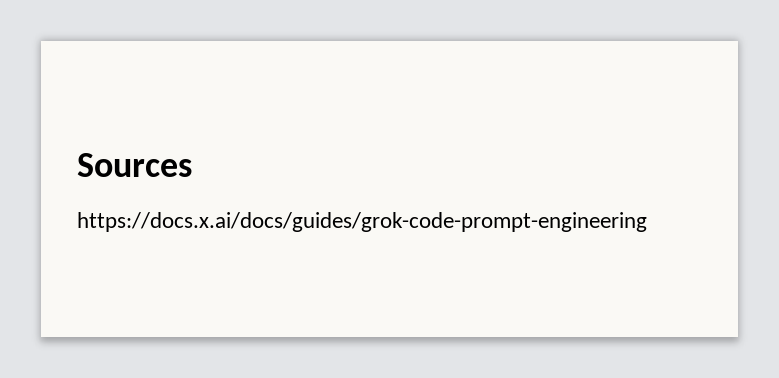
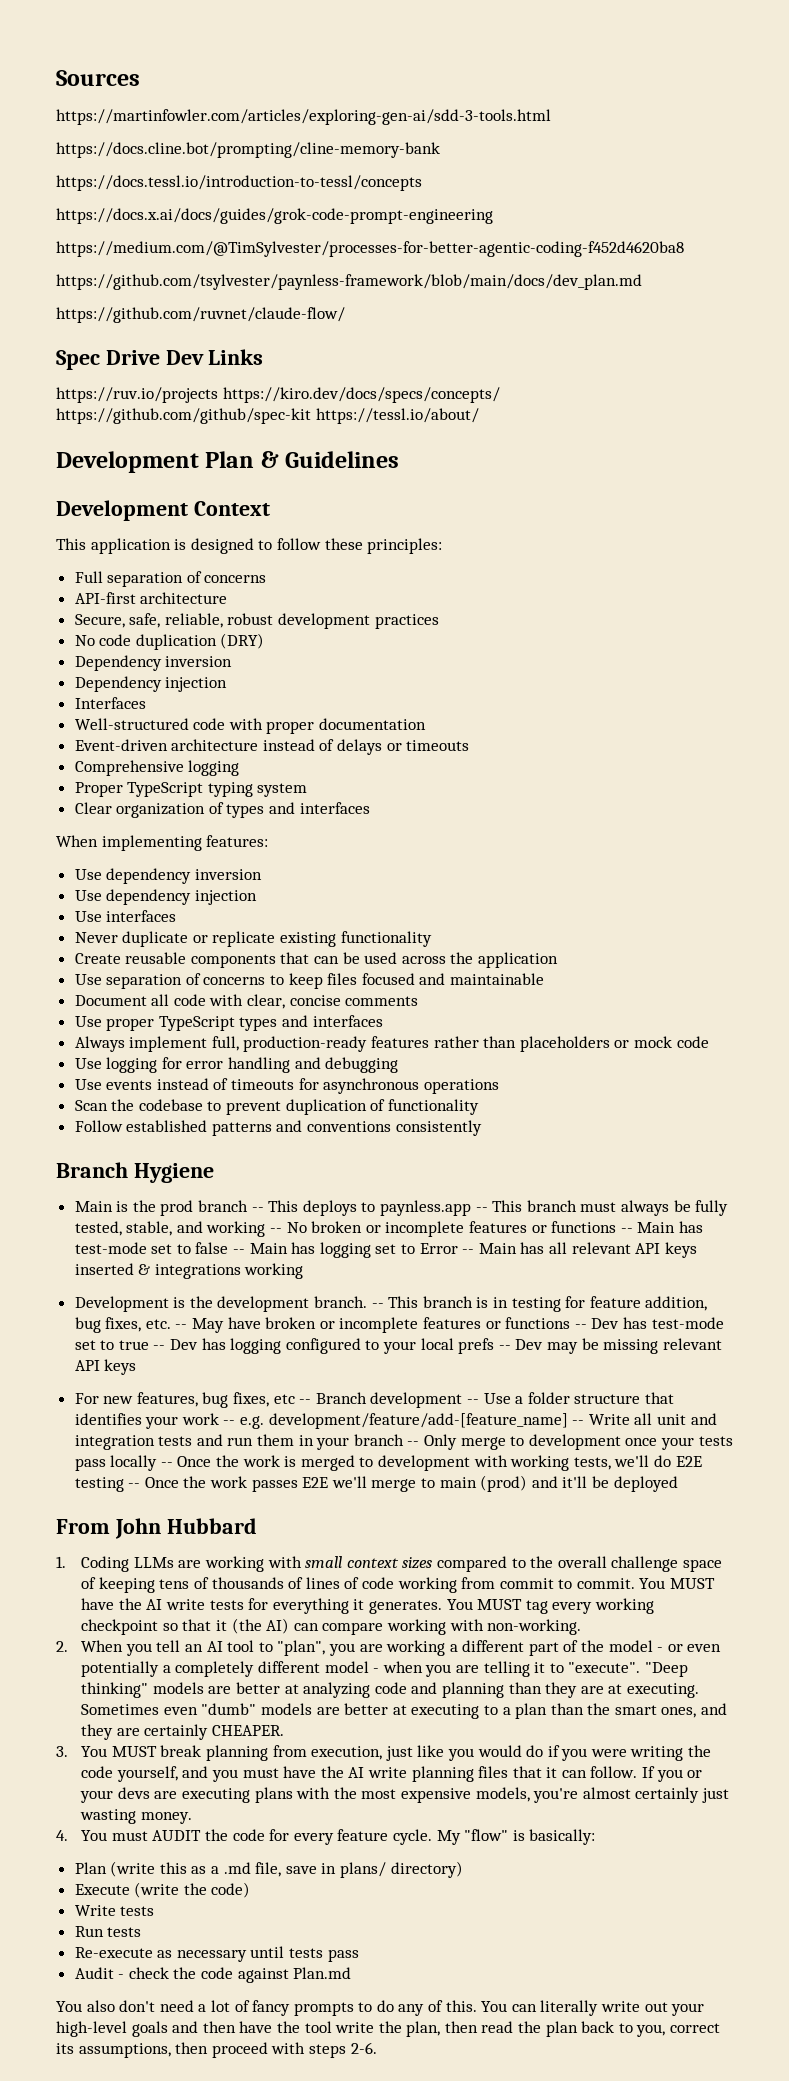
+ https://martinfowler.com/articles/exploring-gen-ai/sdd-3-tools.html
+ https://docs.cline.bot/prompting/cline-memory-bank
+ https://docs.tessl.io/introduction-to-tessl/concepts
  https://docs.x.ai/docs/guides/grok-code-prompt-engineering
+ https://medium.com/@TimSylvester/processes-for-better-agentic-coding-f452d4620ba8
+ https://github.com/tsylvester/paynless-framework/blob/main/docs/dev_plan.md
+ https://github.com/ruvnet/claude-flow/
+ Spec Drive Dev Links
+ https://ruv.io/projects https://kiro.dev/docs/specs/concepts/ https://github.com/github/spec-kit https://tessl.io/about/
+ Development Plan & Guidelines
+ Development Context
+ This application is designed to follow these principles:
+ Full separation of concerns
+ API-first architecture
+ Secure, safe, reliable, robust development practices
+ No code duplication (DRY)
+ Dependency inversion
+ Dependency injection
+ Interfaces
+ Well-structured code with proper documentation
+ Event-driven architecture instead of delays or timeouts
+ Comprehensive logging
+ Proper TypeScript typing system
+ Clear organization of types and interfaces
+ When implementing features:
+ Use dependency inversion
+ Use dependency injection
+ Use interfaces
+ Never duplicate or replicate existing functionality
+ Create reusable components that can be used across the application
+ Use separation of concerns to keep files focused and maintainable
+ Document all code with clear, concise comments
+ Use proper TypeScript types and interfaces
+ Always implement full, production-ready features rather than placeholders or mock code
+ Use logging for error handling and debugging
+ Use events instead of timeouts for asynchronous operations
+ Scan the codebase to prevent duplication of functionality
+ Follow established patterns and conventions consistently
+ Branch Hygiene
+ Main is the prod branch -- This deploys to paynless.app -- This branch must always be fully tested, stable, and working -- No broken or incomplete features or functions -- Main has test-mode set to false -- Main has logging set to Error -- Main has all relevant API keys inserted & integrations working
+ Development is the development branch. -- This branch is in testing for feature addition, bug fixes, etc. -- May have broken or incomplete features or functions -- Dev has test-mode set to true -- Dev has logging configured to your local prefs -- Dev may be missing relevant API keys
+ For new features, bug fixes, etc -- Branch development -- Use a folder structure that identifies your work -- e.g. development/feature/add-[feature_name] -- Write all unit and integration tests and run them in your branch -- Only merge to development once your tests pass locally -- Once the work is merged to development with working tests, we'll do E2E testing -- Once the work passes E2E we'll merge to main (prod) and it'll be deployed
+ From John Hubbard
+ 1. Coding LLMs are working with small context sizes compared to the overall challenge space of keeping tens of thousands of lines of code working from commit to commit. You MUST have the AI write tests for everything it generates. You MUST tag every working checkpoint so that it (the AI) can compare working with non-working.
+ 2. When you tell an AI tool to "plan", you are working a different part of the model - or even potentially a completely different model - when you are telling it to "execute". "Deep thinking" models are better at analyzing code and planning than they are at executing. Sometimes even "dumb" models are better at executing to a plan than the smart ones, and they are certainly CHEAPER.
+ 3. You MUST break planning from execution, just like you would do if you were writing the code yourself, and you must have the AI write planning files that it can follow. If you or your devs are executing plans with the most expensive models, you're almost certainly just wasting money.
+ 4. You must AUDIT the code for every feature cycle. My "flow" is basically:
+ Plan (write this as a .md file, save in plans/ directory)
+ Execute (write the code)
+ Write tests
+ Run tests
+ Re-execute as necessary until tests pass
+ Audit - check the code against Plan.md
+ You also don't need a lot of fancy prompts to do any of this. You can literally write out your high-level goals and then have the tool write the plan, then read the plan back to you, correct its assumptions, then proceed with steps 2-6.

